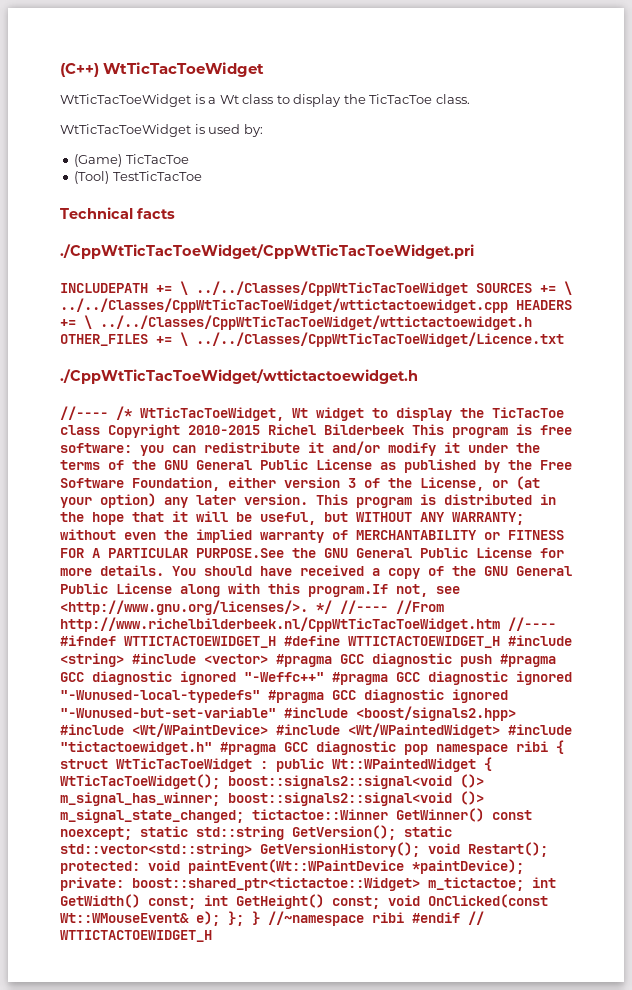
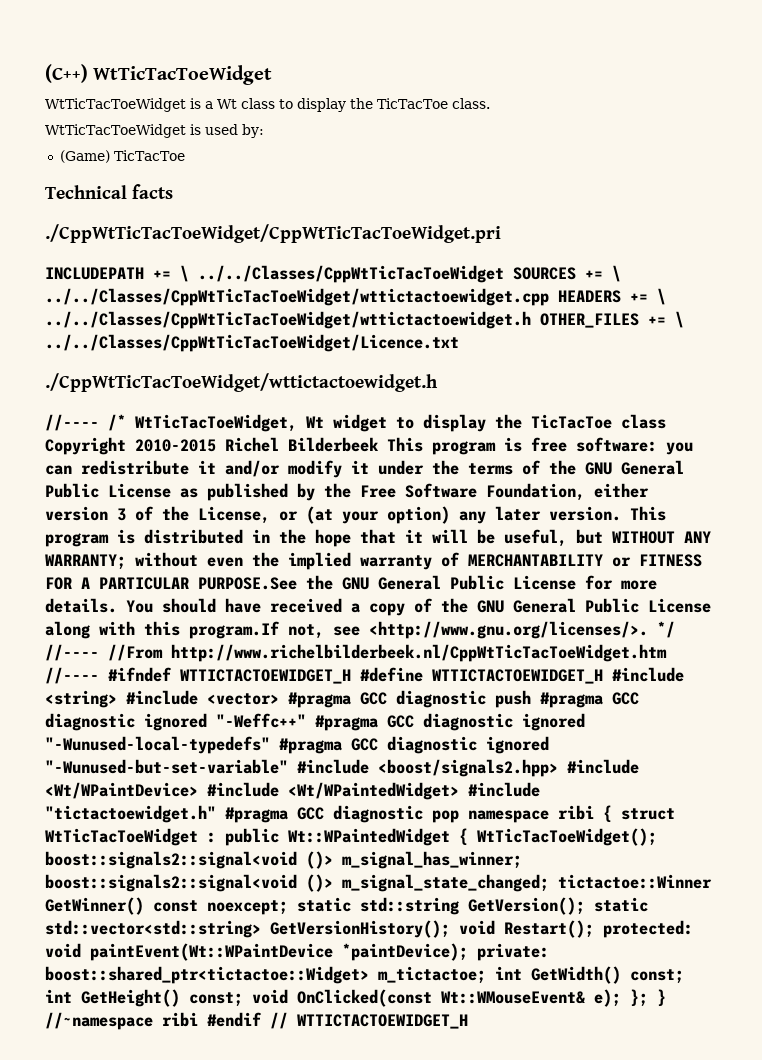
- (Tool) TestTicTacToe

